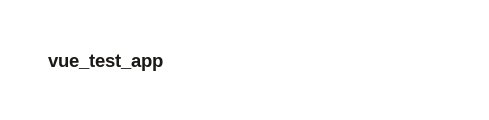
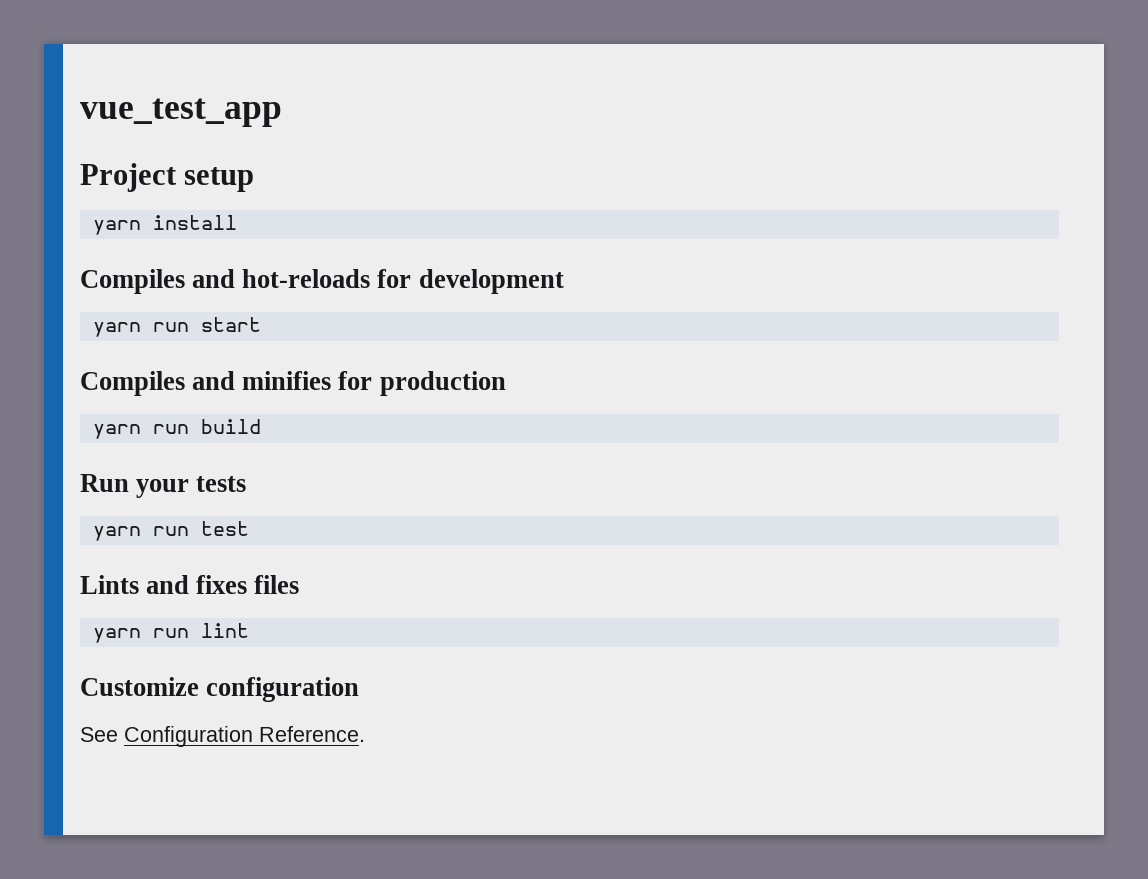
+ Project setup
+ yarn install
+ Compiles and hot-reloads for development
+ yarn run start
+ Compiles and minifies for production
+ yarn run build
+ Run your tests
+ yarn run test
+ Lints and fixes files
+ yarn run lint
+ Customize configuration
+ See Configuration Reference.

